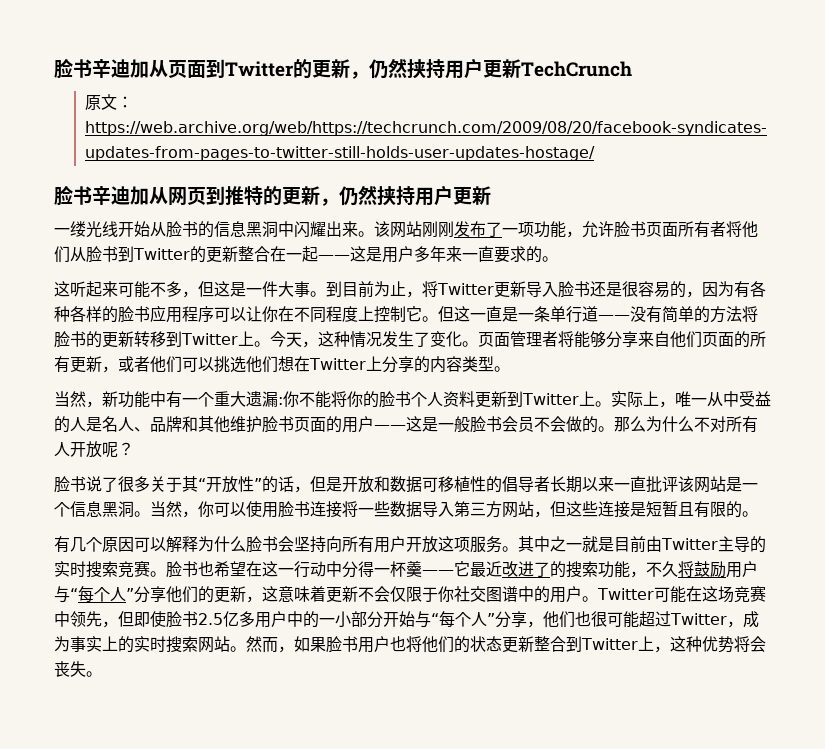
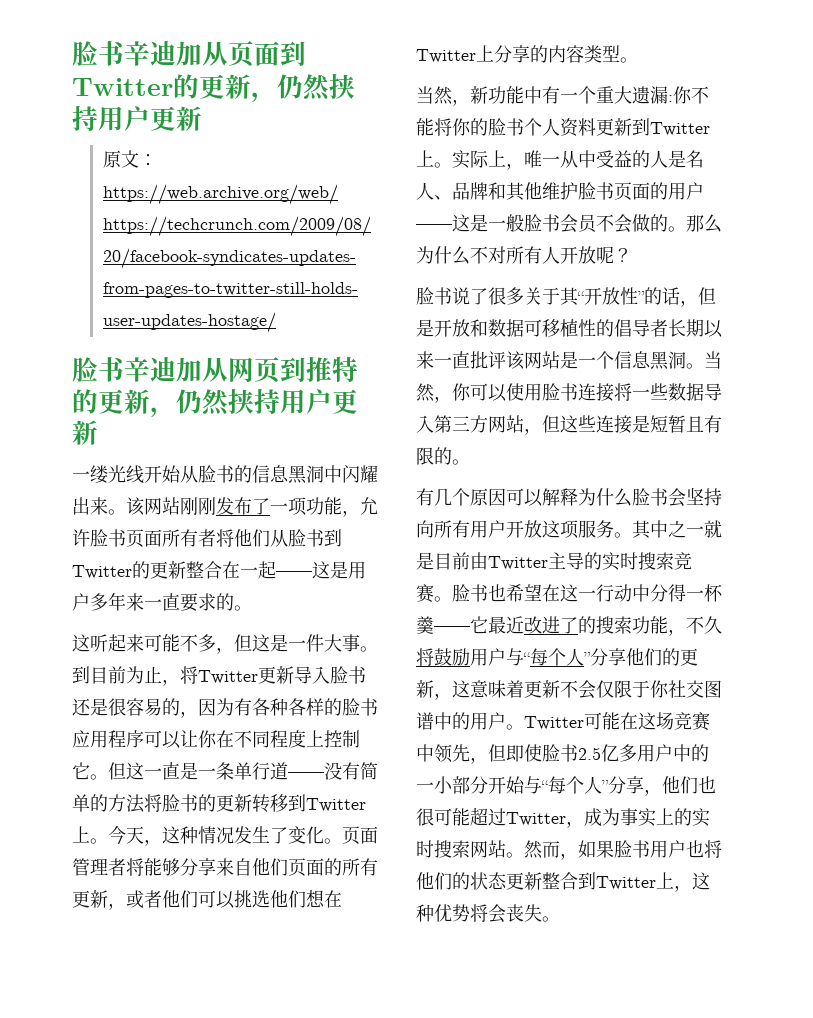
- 脸书辛迪加从页面到Twitter的更新，仍然挟持用户更新TechCrunch
+ 脸书辛迪加从页面到Twitter的更新，仍然挟持用户更新

